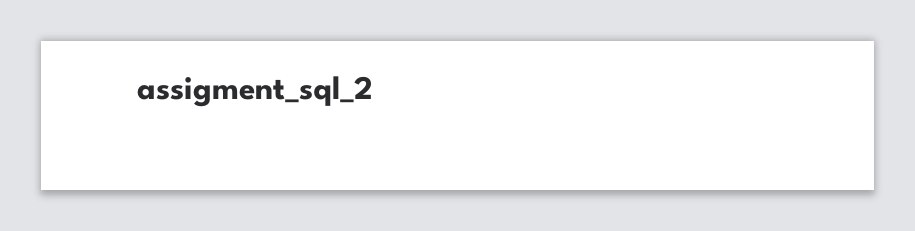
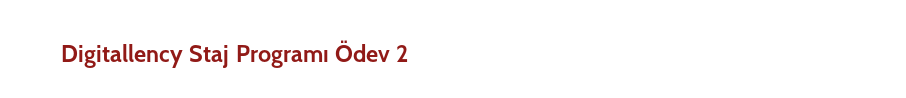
- assigment_sql_2
+ Digitallency Staj Programı Ödev 2

